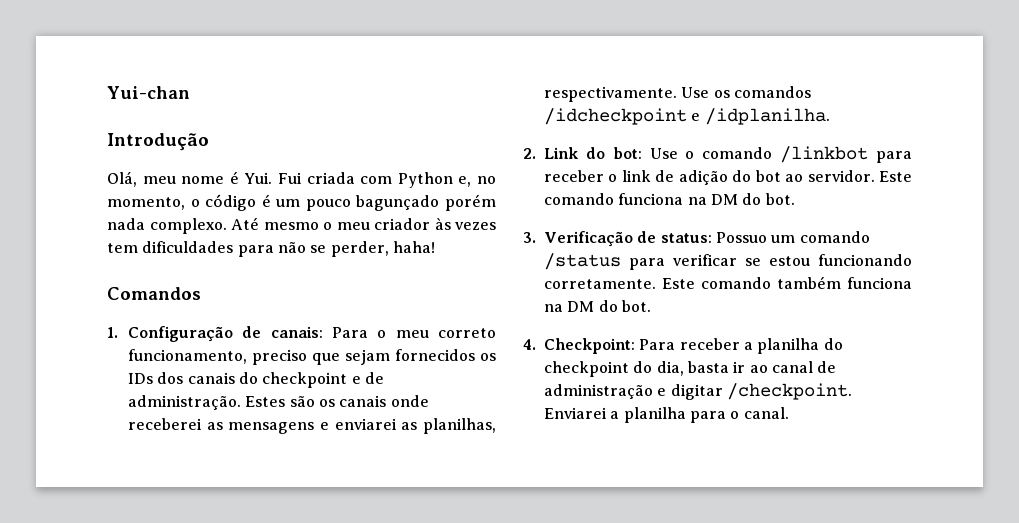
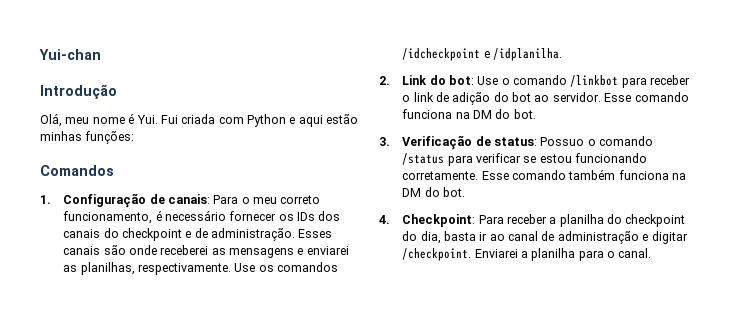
- Olá, meu nome é Yui. Fui criada com Python e, no momento, o código é um pouco bagunçado porém nada complexo. Até mesmo o meu criador às vezes tem dificuldades para não se perder, haha!
+ Olá, meu nome é Yui. Fui criada com Python e aqui estão minhas funções:
- 1. Configuração de canais: Para o meu correto funcionamento, preciso que sejam fornecidos os IDs dos canais do checkpoint e de administração.
+ 1. Configuração de canais: Para o meu correto funcionamento, é necessário fornecer os IDs dos canais do checkpoint e de administração.
- Estes são os canais onde receberei as mensagens e enviarei as planilhas, respectivamente.
+ Esses canais são onde receberei as mensagens e enviarei as planilhas, respectivamente.
- Este comando funciona na DM do bot.
+ Esse comando funciona na DM do bot.
- 3. Verificação de status: Possuo um comando /status para verificar se estou funcionando corretamente.
+ 3. Verificação de status: Possuo o comando /status para verificar se estou funcionando corretamente.
- Este comando também funciona na DM do bot.
+ Esse comando também funciona na DM do bot.

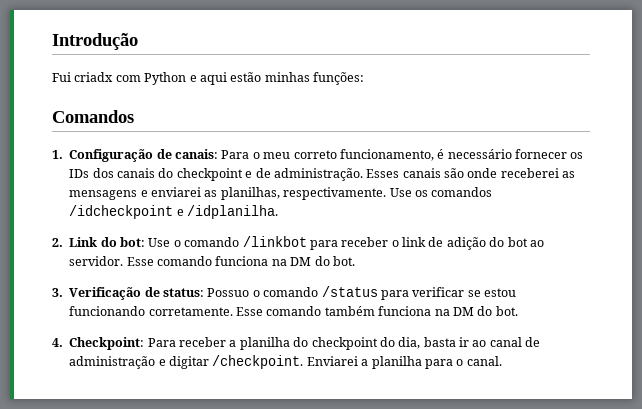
- Yui-chan
- Olá, meu nome é Yui. Fui criada com Python e aqui estão minhas funções:
+ Fui criadx com Python e aqui estão minhas funções:

